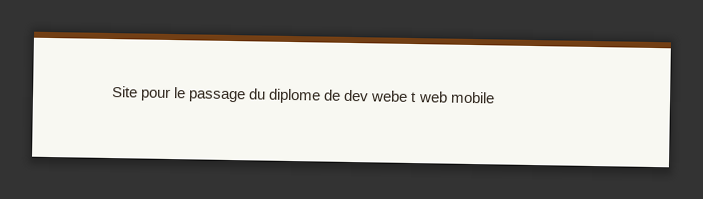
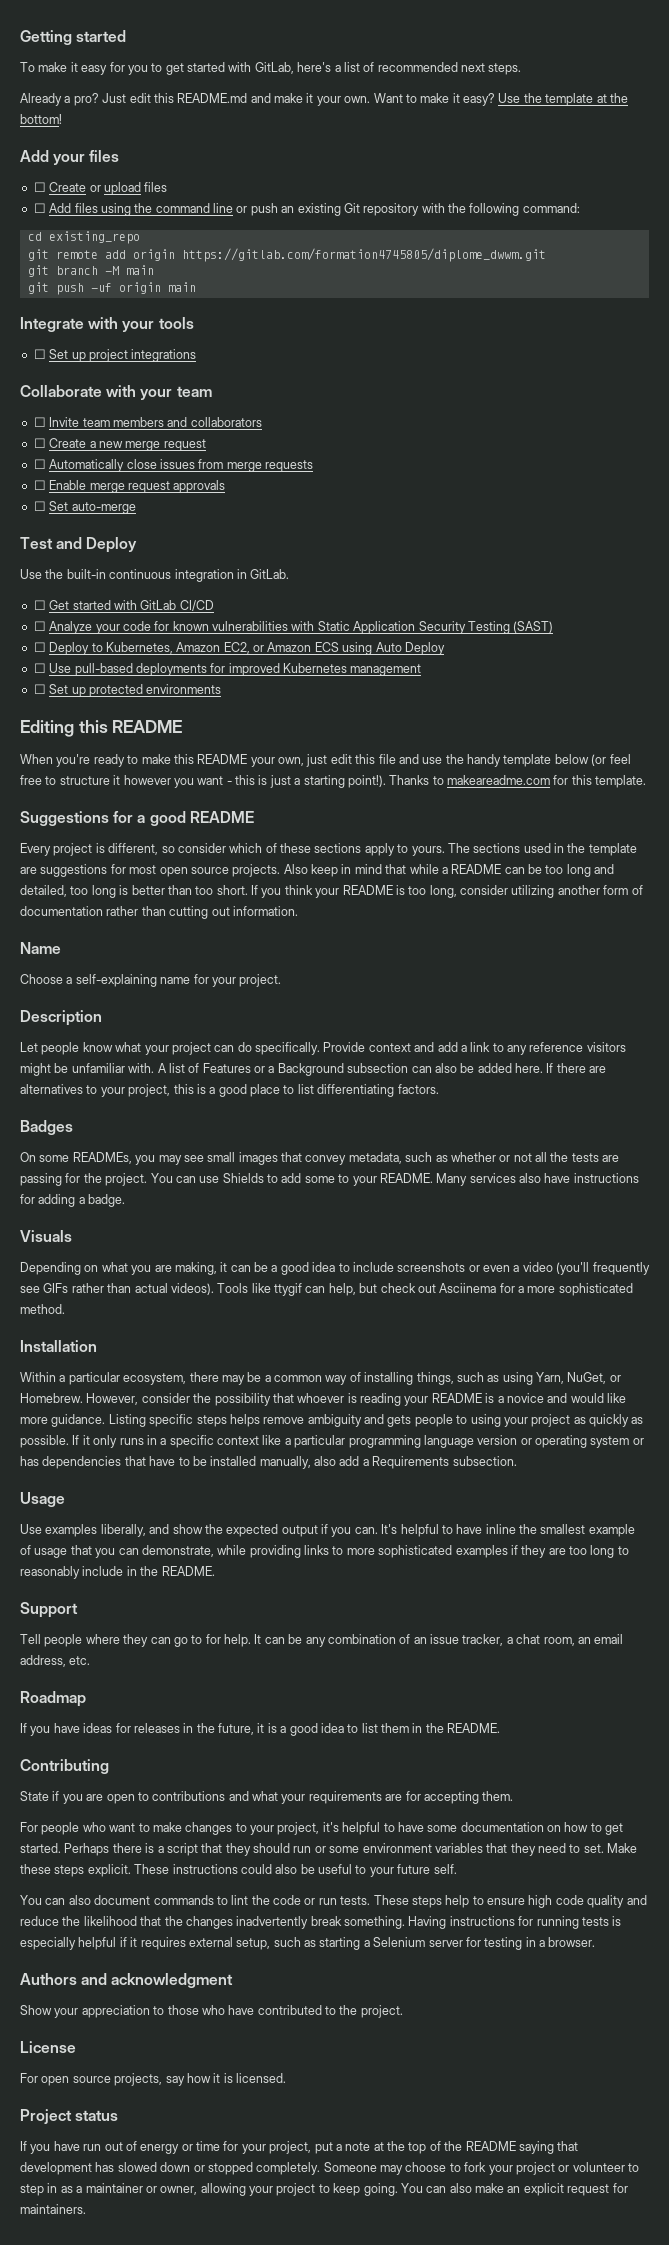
- Site pour le passage du diplome de dev webe t web mobile
+ Getting started
+ To make it easy for you to get started with GitLab, here's a list of recommended next steps.
+ Already a pro? Just edit this README.md and make it your own. Want to make it easy? Use the template at the bottom!
+ Add your files
+ ☐ Create or upload files
+ ☐ Add files using the command line or push an existing Git repository with the following command:
+ cd existing_repo
+ git remote add origin https://gitlab.com/formation4745805/diplome_dwwm.git
+ git branch -M main
+ git push -uf origin main
+ Integrate with your tools
+ ☐ Set up project integrations
+ Collaborate with your team
+ ☐ Invite team members and collaborators
+ ☐ Create a new merge request
+ ☐ Automatically close issues from merge requests
+ ☐ Enable merge request approvals
+ ☐ Set auto-merge
+ Test and Deploy
+ Use the built-in continuous integration in GitLab.
+ ☐ Get started with GitLab CI/CD
+ ☐ Analyze your code for known vulnerabilities with Static Application Security Testing (SAST)
+ ☐ Deploy to Kubernetes, Amazon EC2, or Amazon ECS using Auto Deploy
+ ☐ Use pull-based deployments for improved Kubernetes management
+ ☐ Set up protected environments
+ Editing this README
+ When you're ready to make this README your own, just edit this file and use the handy template below (or feel free to structure it however you want - this is just a starting point!). Thanks to makeareadme.com for this template.
+ Suggestions for a good README
+ Every project is different, so consider which of these sections apply to yours. The sections used in the template are suggestions for most open source projects. Also keep in mind that while a README can be too long and detailed, too long is better than too short. If you think your README is too long, consider utilizing another form of documentation rather than cutting out information.
+ Name
+ Choose a self-explaining name for your project.
+ Description
+ Let people know what your project can do specifically. Provide context and add a link to any reference visitors might be unfamiliar with. A list of Features or a Background subsection can also be added here. If there are alternatives to your project, this is a good place to list differentiating factors.
+ Badges
+ On some READMEs, you may see small images that convey metadata, such as whether or not all the tests are passing for the project. You can use Shields to add some to your README. Many services also have instructions for adding a badge.
+ Visuals
+ Depending on what you are making, it can be a good idea to include screenshots or even a video (you'll frequently see GIFs rather than actual videos). Tools like ttygif can help, but check out Asciinema for a more sophisticated method.
+ Installation
+ Within a particular ecosystem, there may be a common way of installing things, such as using Yarn, NuGet, or Homebrew. However, consider the possibility that whoever is reading your README is a novice and would like more guidance. Listing specific steps helps remove ambiguity and gets people to using your project as quickly as possible. If it only runs in a specific context like a particular programming language version or operating system or has dependencies that have to be installed manually, also add a Requirements subsection.
+ Usage
+ Use examples liberally, and show the expected output if you can. It's helpful to have inline the smallest example of usage that you can demonstrate, while providing links to more sophisticated examples if they are too long to reasonably include in the README.
+ Support
+ Tell people where they can go to for help. It can be any combination of an issue tracker, a chat room, an email address, etc.
+ Roadmap
+ If you have ideas for releases in the future, it is a good idea to list them in the README.
+ Contributing
+ State if you are open to contributions and what your requirements are for accepting them.
+ For people who want to make changes to your project, it's helpful to have some documentation on how to get started. Perhaps there is a script that they should run or some environment variables that they need to set. Make these steps explicit. These instructions could also be useful to your future self.
+ You can also document commands to lint the code or run tests. These steps help to ensure high code quality and reduce the likelihood that the changes inadvertently break something. Having instructions for running tests is especially helpful if it requires external setup, such as starting a Selenium server for testing in a browser.
+ Authors and acknowledgment
+ Show your appreciation to those who have contributed to the project.
+ License
+ For open source projects, say how it is licensed.
+ Project status
+ If you have run out of energy or time for your project, put a note at the top of the README saying that development has slowed down or stopped completely. Someone may choose to fork your project or volunteer to step in as a maintainer or owner, allowing your project to keep going. You can also make an explicit request for maintainers.

